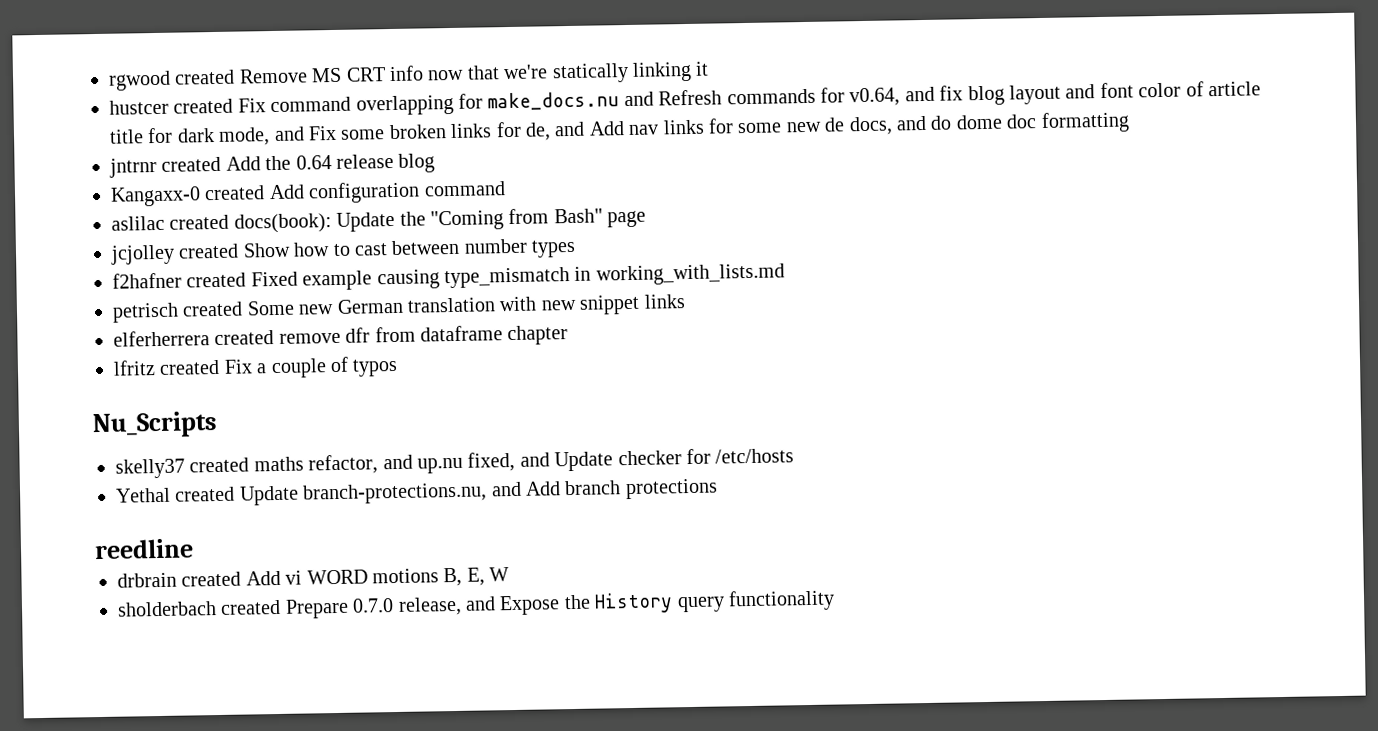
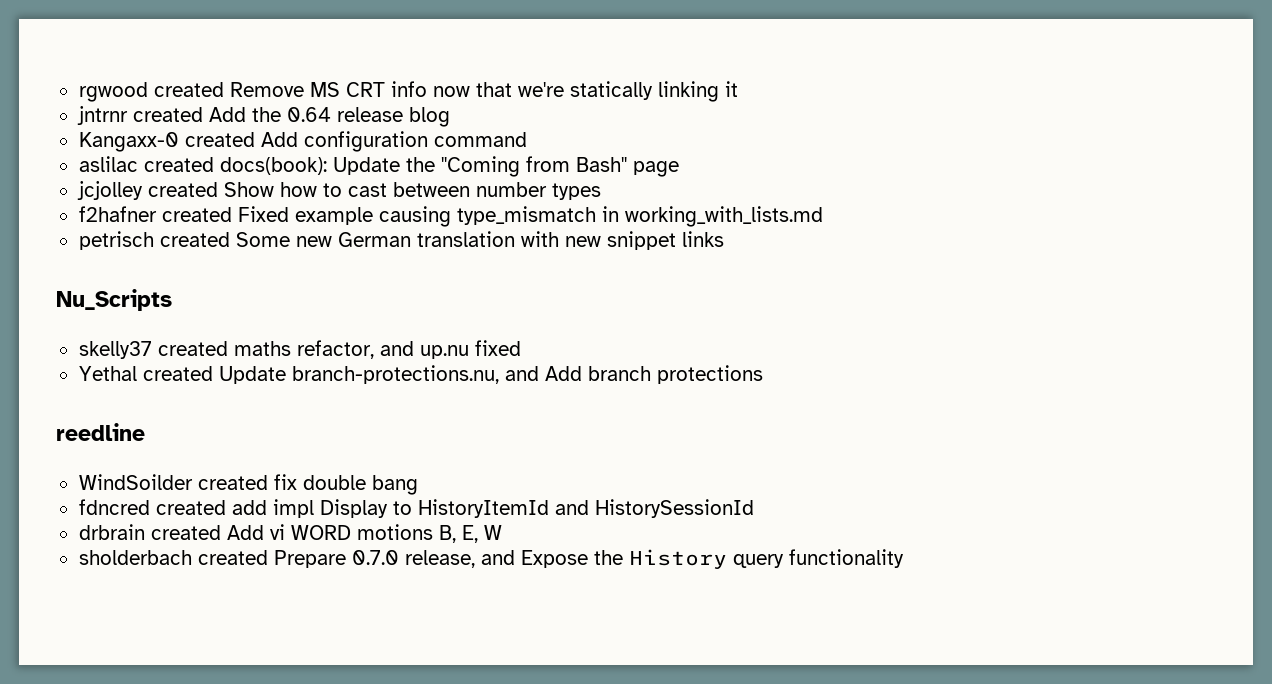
- hustcer created Fix command overlapping for make_docs.nu and Refresh commands for v0.64, and fix blog layout and font color of article title for dark mode, and Fix some broken links for de, and Add nav links for some new de docs, and do dome doc formatting
- elferherrera created remove dfr from dataframe chapter
- lfritz created Fix a couple of typos
- skelly37 created maths refactor, and up.nu fixed, and Update checker for /etc/hosts
+ skelly37 created maths refactor, and up.nu fixed
+ WindSoilder created fix double bang
+ fdncred created add impl Display to HistoryItemId and HistorySessionId

